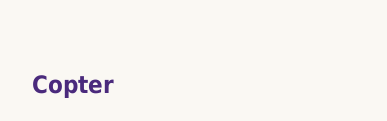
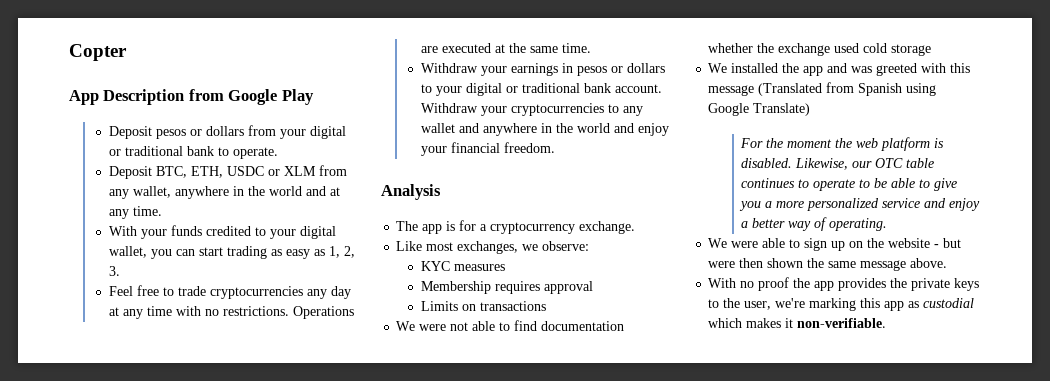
+ App Description from Google Play
+ Deposit pesos or dollars from your digital or traditional bank to operate.
+ Deposit BTC, ETH, USDC or XLM from any wallet, anywhere in the world and at any time.
+ With your funds credited to your digital wallet, you can start trading as easy as 1, 2, 3.
+ Feel free to trade cryptocurrencies any day at any time with no restrictions. Operations are executed at the same time.
+ Withdraw your earnings in pesos or dollars to your digital or traditional bank account. Withdraw your cryptocurrencies to any wallet and anywhere in the world and enjoy your financial freedom.
+ Analysis
+ The app is for a cryptocurrency exchange.
+ Like most exchanges, we observe:
+ KYC measures
+ Membership requires approval
+ Limits on transactions
+ We were not able to find documentation whether the exchange used cold storage
+ We installed the app and was greeted with this message (Translated from Spanish using Google Translate)
+ For the moment the web platform is disabled. Likewise, our OTC table continues to operate to be able to give you a more personalized service and enjoy a better way of operating.
+ We were able to sign up on the website - but were then shown the same message above.
+ With no proof the app provides the private keys to the user, we're marking this app as custodial which makes it non-verifiable.

